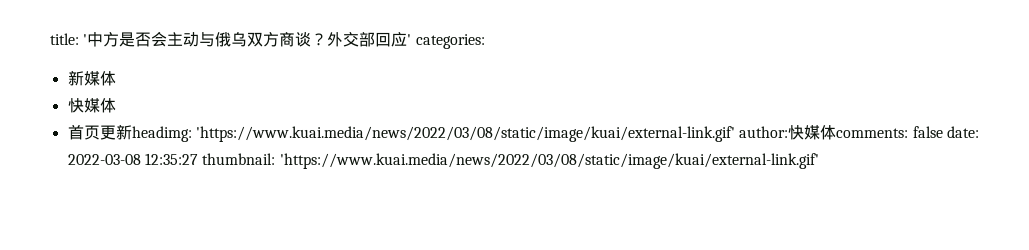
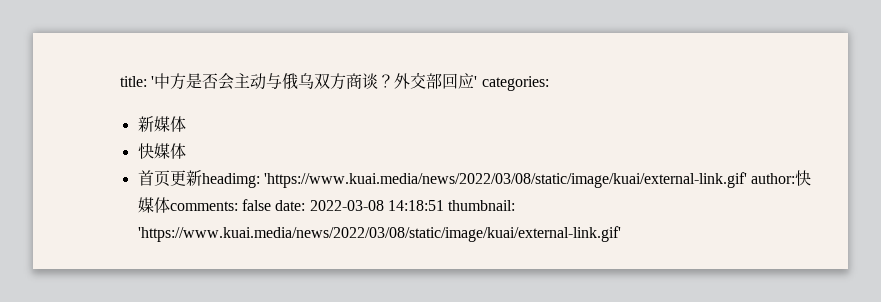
- 首页更新headimg: 'https://www.kuai.media/news/2022/03/08/static/image/kuai/external-link.gif' author:快媒体comments: false date: 2022-03-08 12:35:27 thumbnail: 'https://www.kuai.media/news/2022/03/08/static/image/kuai/external-link.gif'
+ 首页更新headimg: 'https://www.kuai.media/news/2022/03/08/static/image/kuai/external-link.gif' author:快媒体comments: false date: 2022-03-08 14:18:51 thumbnail: 'https://www.kuai.media/news/2022/03/08/static/image/kuai/external-link.gif'

